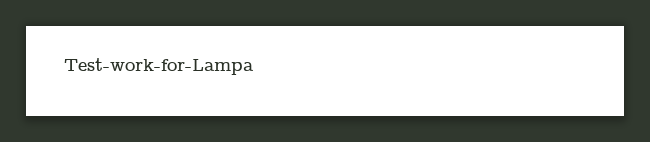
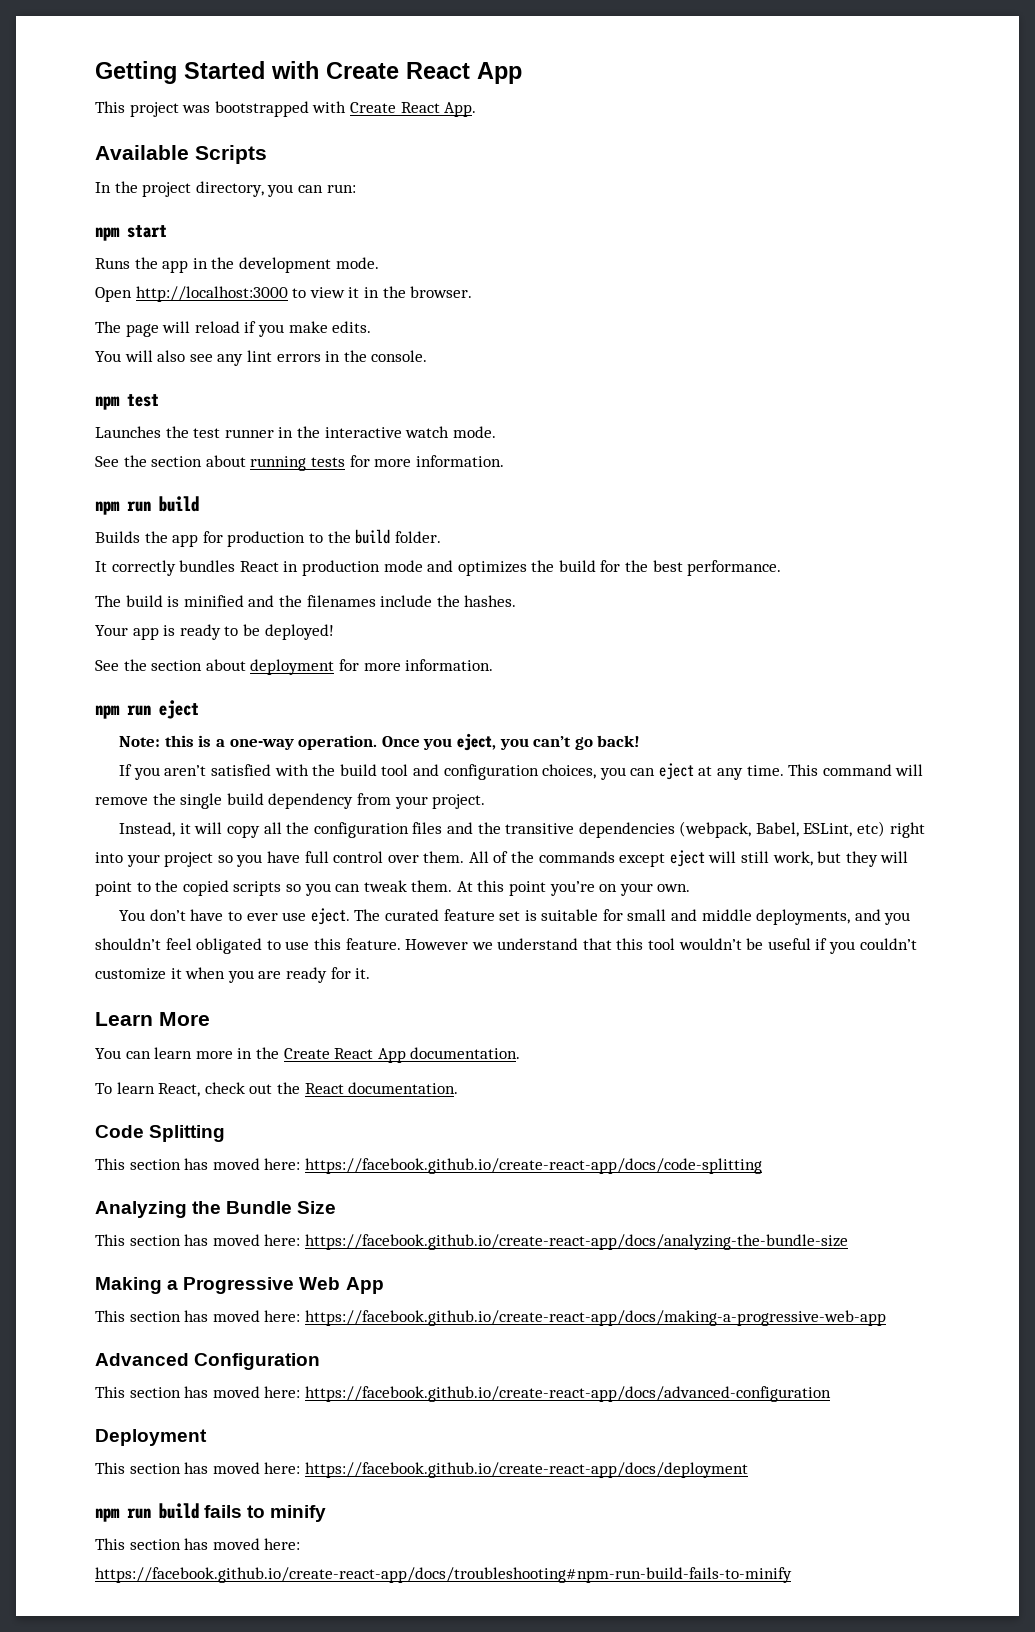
- Test-work-for-Lampa
+ Getting Started with Create React App
+ This project was bootstrapped with Create React App.
+ Available Scripts
+ In the project directory, you can run:
+ npm start
+ Runs the app in the development mode.
+ Open http://localhost:3000 to view it in the browser.
+ The page will reload if you make edits.
+ You will also see any lint errors in the console.
+ npm test
+ Launches the test runner in the interactive watch mode.
+ See the section about running tests for more information.
+ npm run build
+ Builds the app for production to the build folder.
+ It correctly bundles React in production mode and optimizes the build for the best performance.
+ The build is minified and the filenames include the hashes.
+ Your app is ready to be deployed!
+ See the section about deployment for more information.
+ npm run eject
+ Note: this is a one-way operation. Once you eject, you can’t go back!
+ If you aren’t satisfied with the build tool and configuration choices, you can eject at any time. This command will remove the single build dependency from your project.
+ Instead, it will copy all the configuration files and the transitive dependencies (webpack, Babel, ESLint, etc) right into your project so you have full control over them. All of the commands except eject will still work, but they will point to the copied scripts so you can tweak them. At this point you’re on your own.
+ You don’t have to ever use eject. The curated feature set is suitable for small and middle deployments, and you shouldn’t feel obligated to use this feature. However we understand that this tool wouldn’t be useful if you couldn’t customize it when you are ready for it.
+ Learn More
+ You can learn more in the Create React App documentation.
+ To learn React, check out the React documentation.
+ Code Splitting
+ This section has moved here: https://facebook.github.io/create-react-app/docs/code-splitting
+ Analyzing the Bundle Size
+ This section has moved here: https://facebook.github.io/create-react-app/docs/analyzing-the-bundle-size
+ Making a Progressive Web App
+ This section has moved here: https://facebook.github.io/create-react-app/docs/making-a-progressive-web-app
+ Advanced Configuration
+ This section has moved here: https://facebook.github.io/create-react-app/docs/advanced-configuration
+ Deployment
+ This section has moved here: https://facebook.github.io/create-react-app/docs/deployment
+ npm run build fails to minify
+ This section has moved here: https://facebook.github.io/create-react-app/docs/troubleshooting#npm-run-build-fails-to-minify

